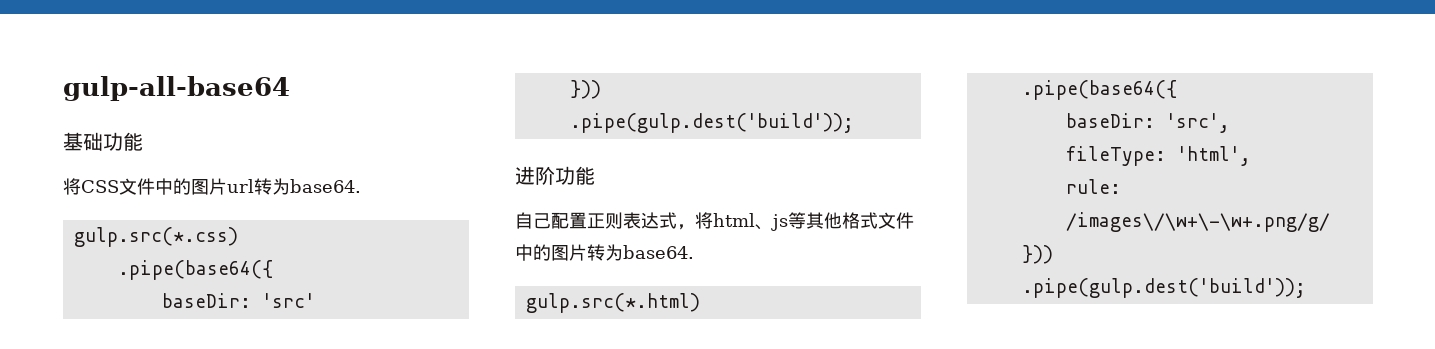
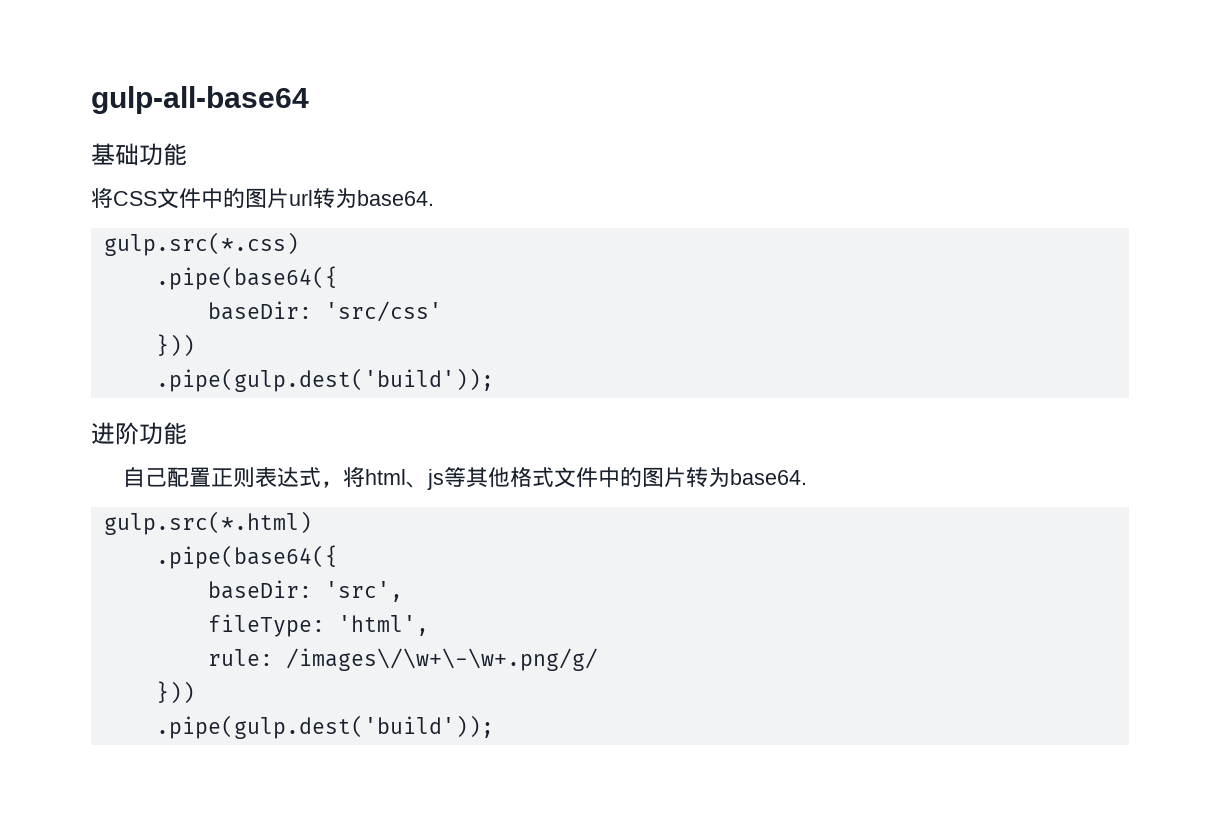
- baseDir: 'src'
+ baseDir: 'src/css'

